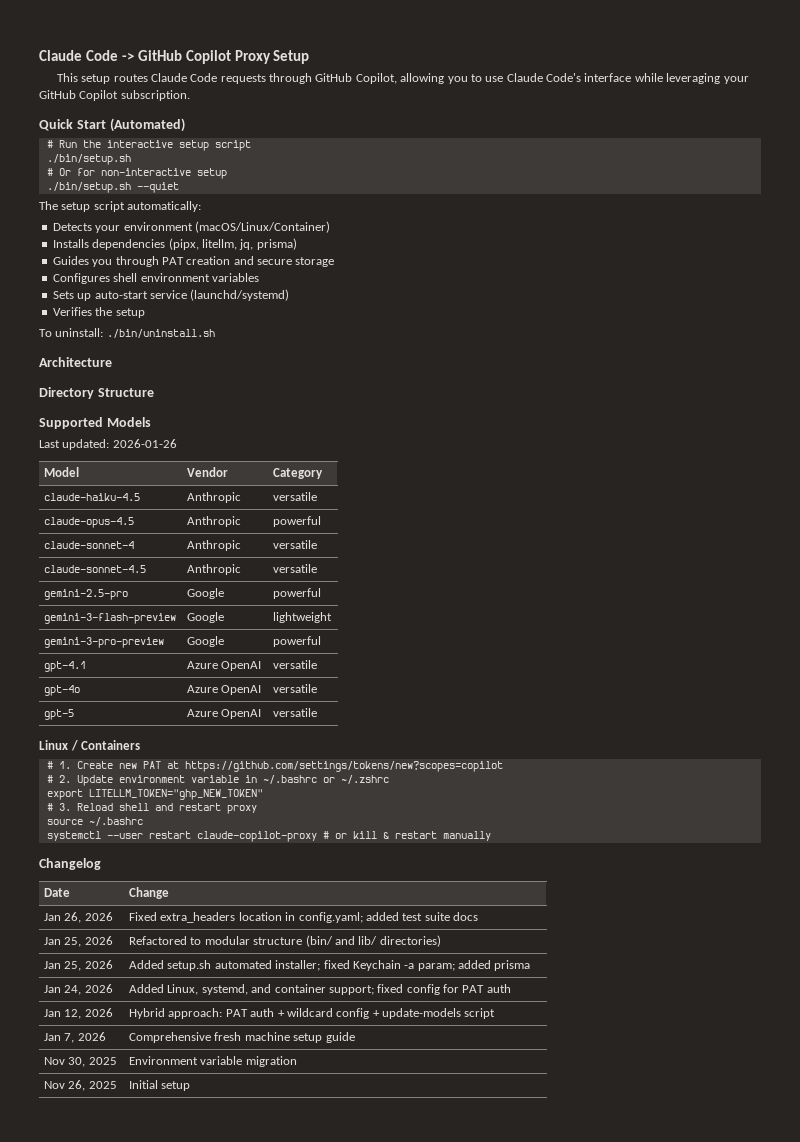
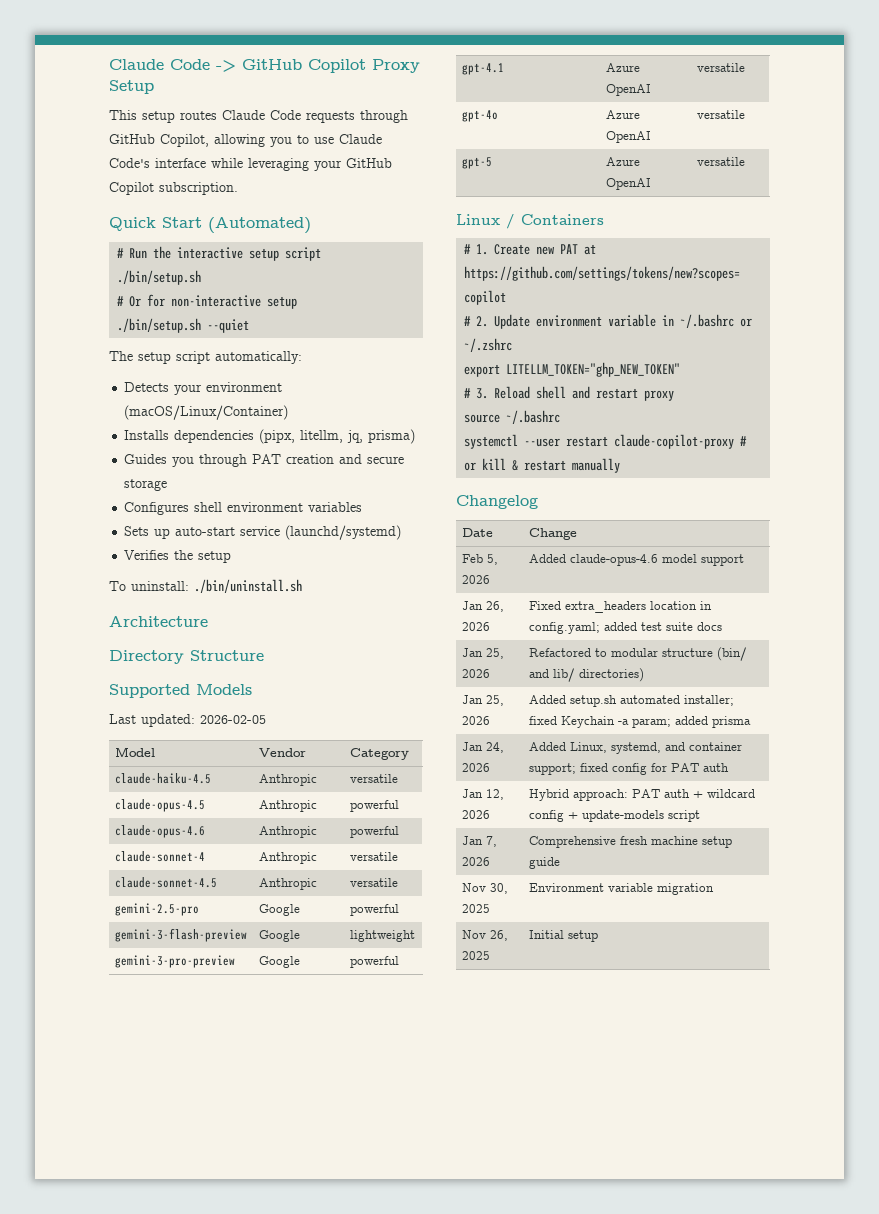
- Last updated: 2026-01-26
+ Last updated: 2026-02-05
+ claude-opus-4.6 | Anthropic | powerful
+ Feb 5, 2026 | Added claude-opus-4.6 model support

